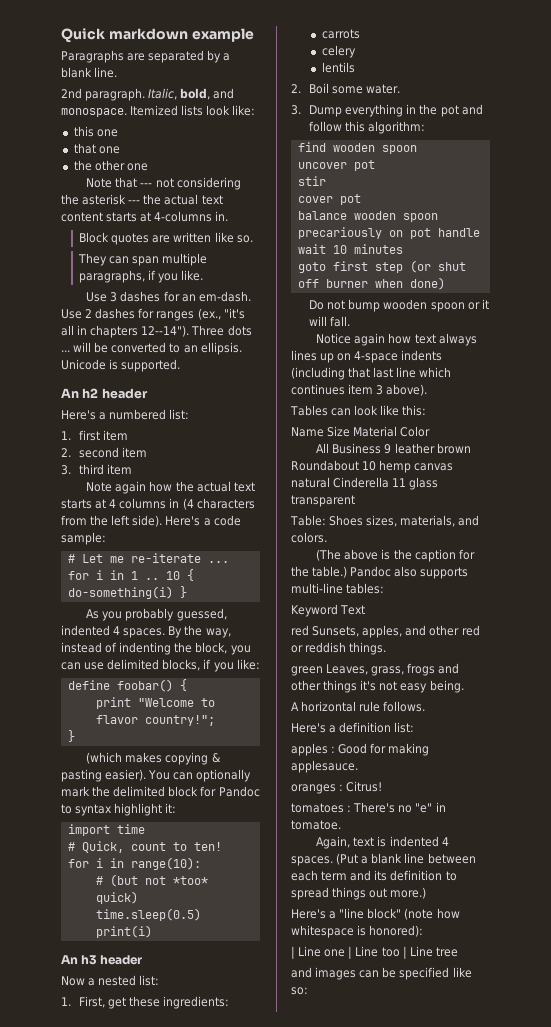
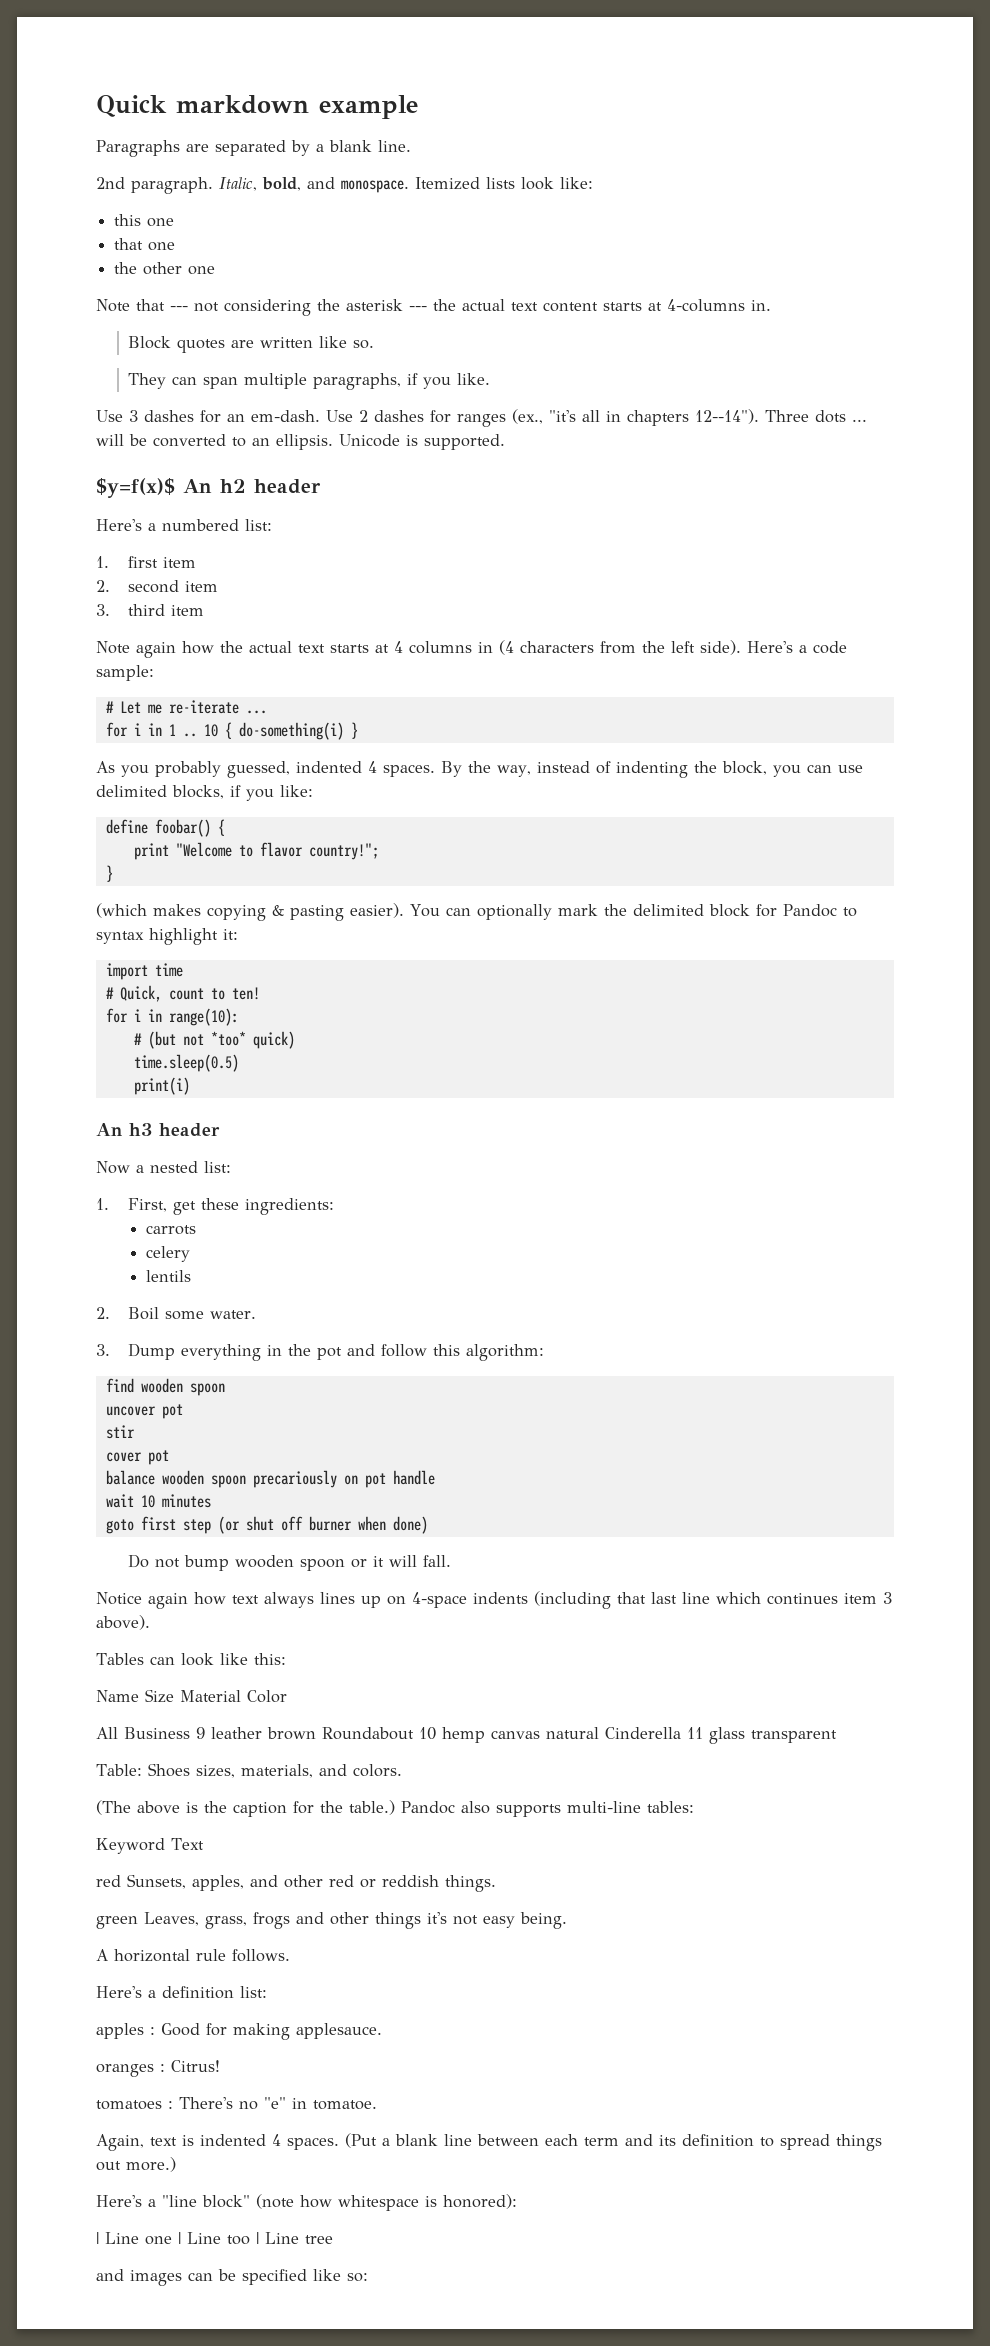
- An h2 header
+ $y=f(x)$ An h2 header

